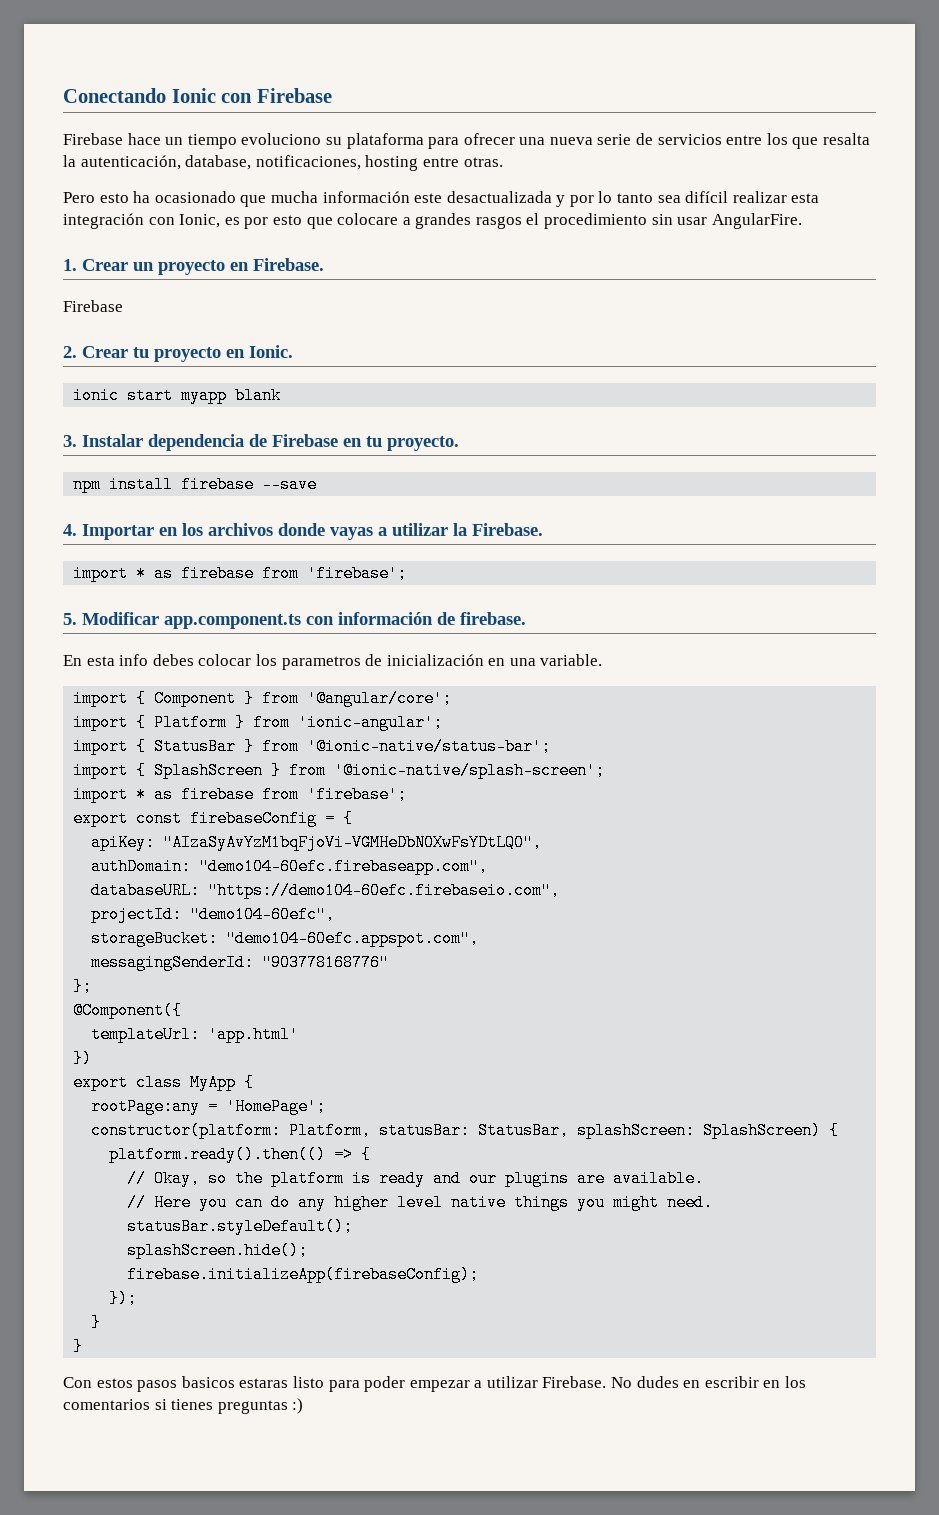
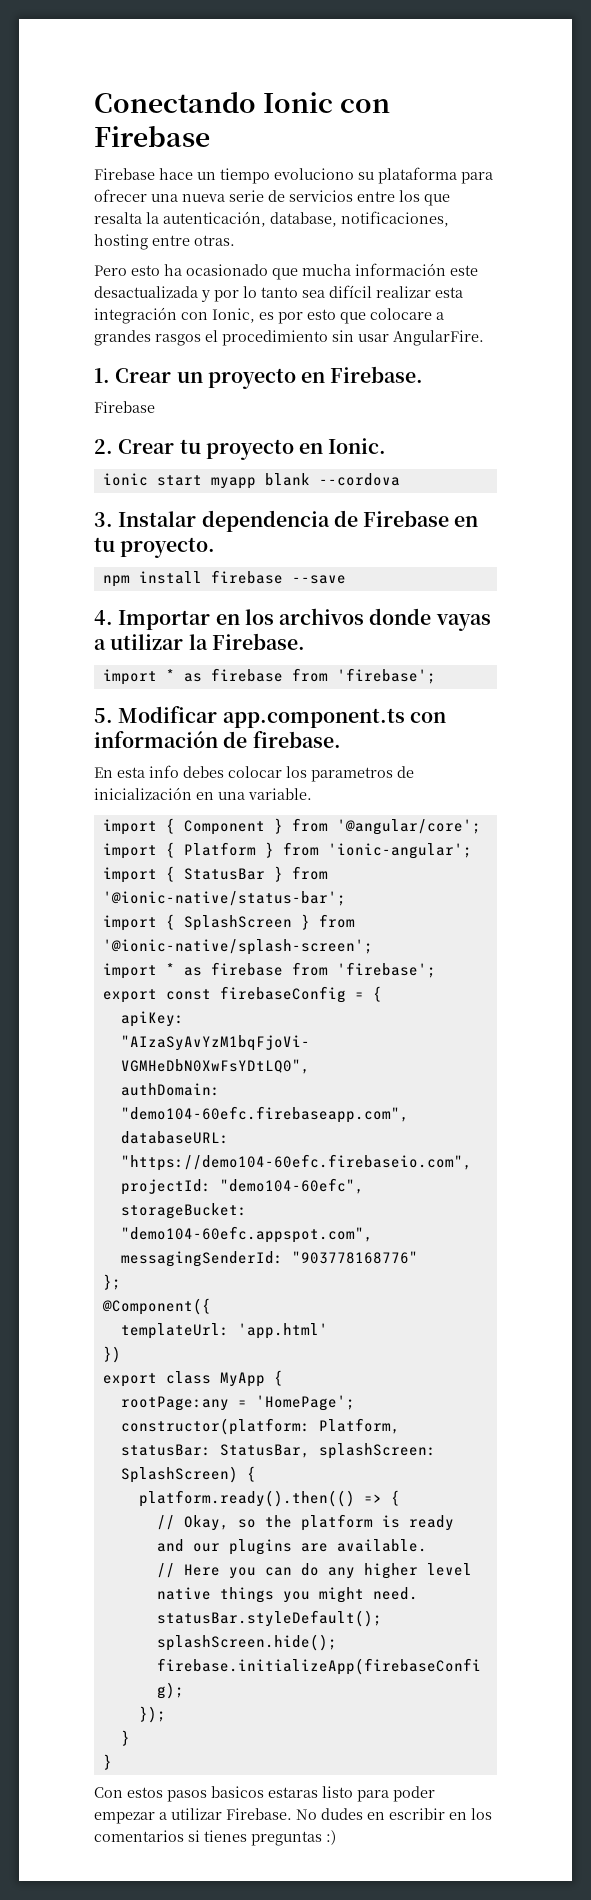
- ionic start myapp blank
+ ionic start myapp blank --cordova

